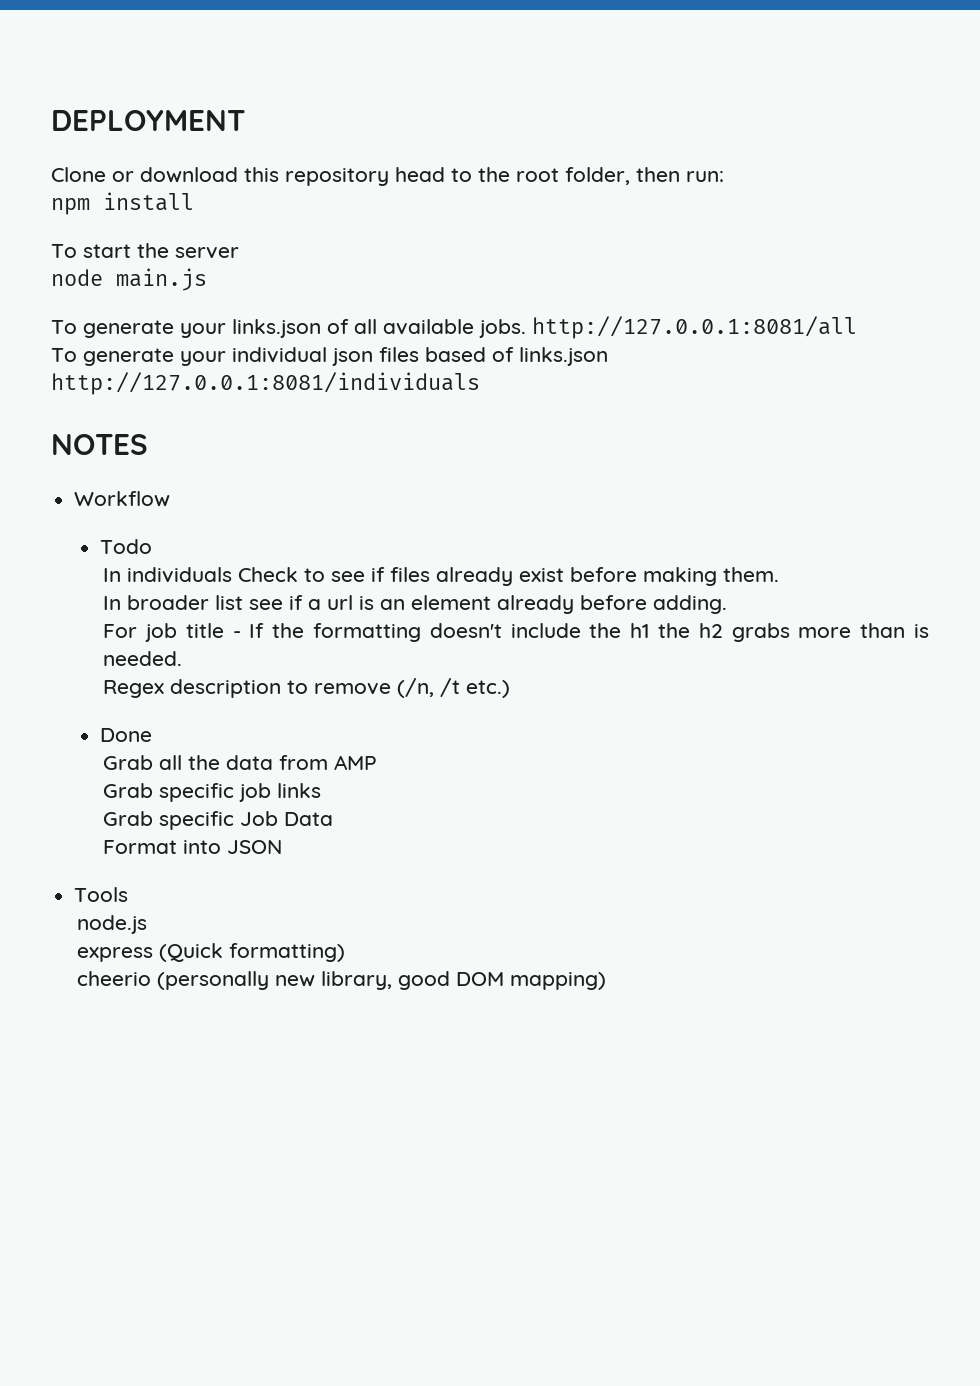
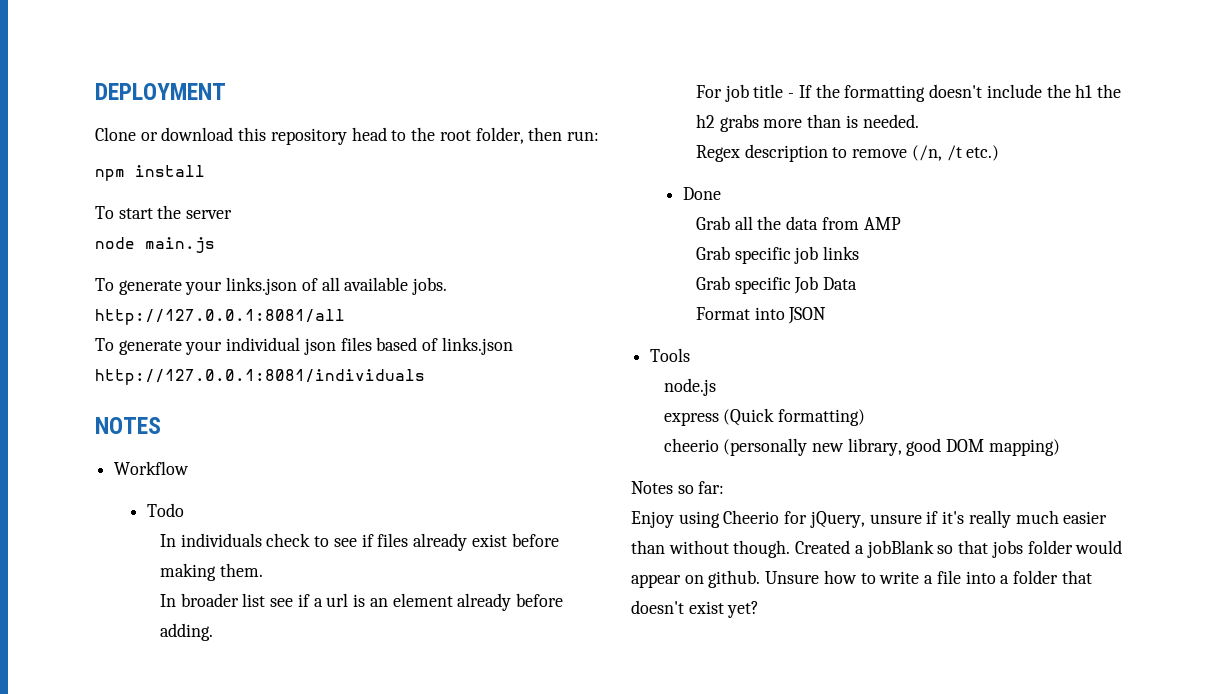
- In individuals Check to see if files already exist before making them.
+ In individuals check to see if files already exist before making them.
+ Notes so far:
+ Enjoy using Cheerio for jQuery, unsure if it's really much easier than without though. Created a jobBlank so that jobs folder would appear on github. Unsure how to write a file into a folder that doesn't exist yet?

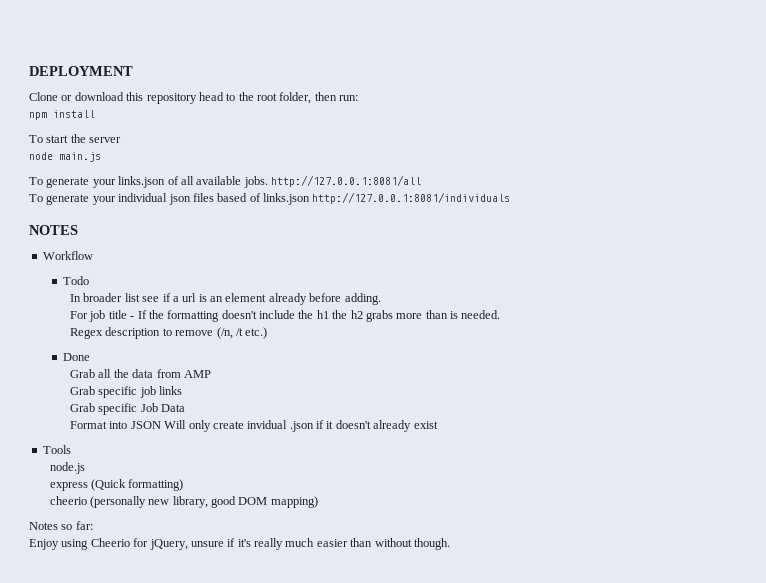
- In individuals check to see if files already exist before making them.
- Format into JSON
+ Format into JSON Will only create invidual .json if it doesn't already exist
- Created a jobBlank so that jobs folder would appear on github. Unsure how to write a file into a folder that doesn't exist yet?

